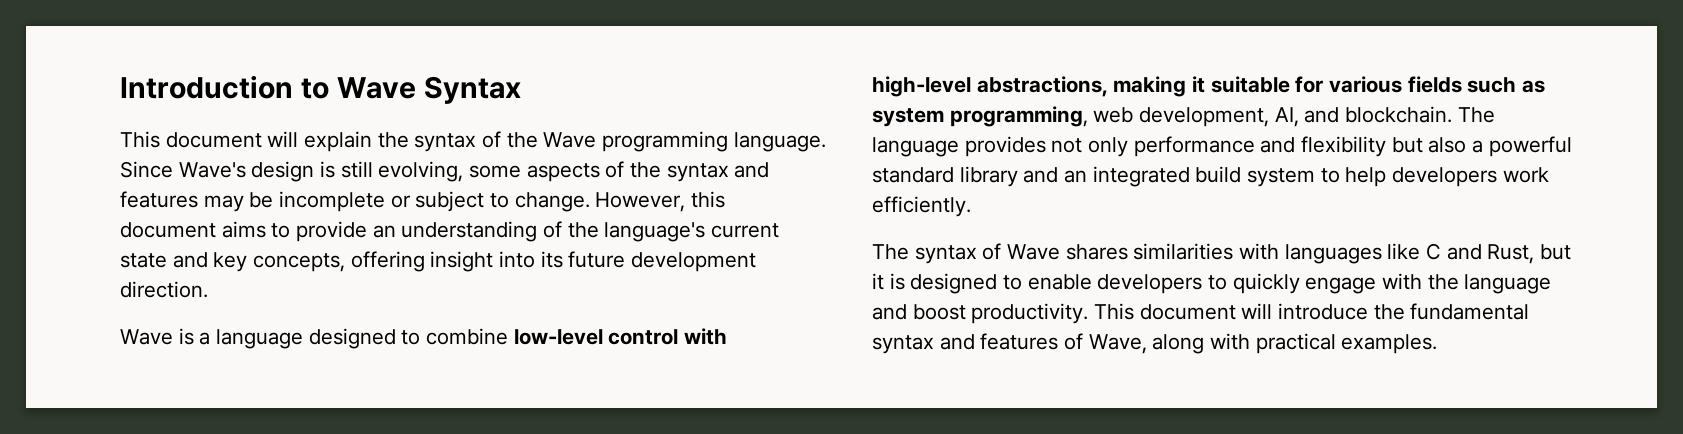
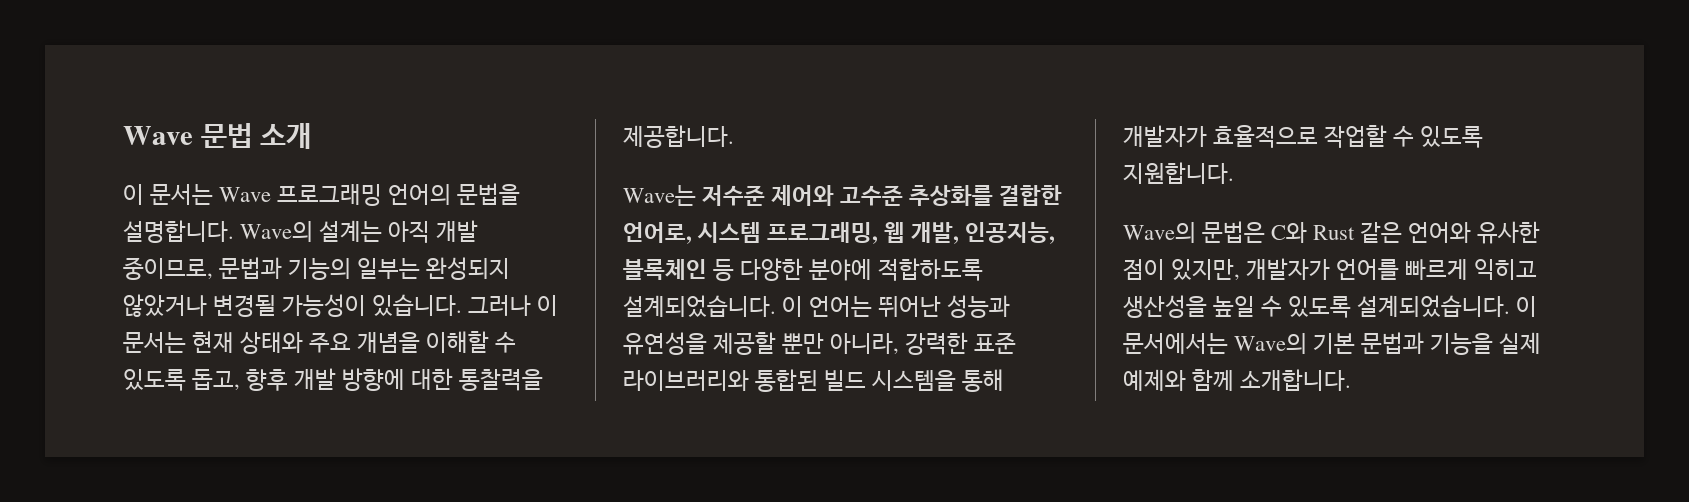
- Introduction to Wave Syntax
- This document will explain the syntax of the Wave programming language. Since Wave's design is still evolving, some aspects of the syntax and features may be incomplete or subject to change. However, this document aims to provide an understanding of the language's current state and key concepts, offering insight into its future development direction.
- Wave is a language designed to combine low-level control with high-level abstractions, making it suitable for various fields such as system programming, web development, AI, and blockchain. The language provides not only performance and flexibility but also a powerful standard library and an integrated build system to help developers work efficiently.
- The syntax of Wave shares similarities with languages like C and Rust, but it is designed to enable developers to quickly engage with the language and boost productivity. This document will introduce the fundamental syntax and features of Wave, along with practical examples.
+ Wave 문법 소개
+ 이 문서는 Wave 프로그래밍 언어의 문법을 설명합니다. Wave의 설계는 아직 개발 중이므로, 문법과 기능의 일부는 완성되지 않았거나 변경될 가능성이 있습니다. 그러나 이 문서는 현재 상태와 주요 개념을 이해할 수 있도록 돕고, 향후 개발 방향에 대한 통찰력을 제공합니다.
+ Wave는 저수준 제어와 고수준 추상화를 결합한 언어로, 시스템 프로그래밍, 웹 개발, 인공지능, 블록체인 등 다양한 분야에 적합하도록 설계되었습니다. 이 언어는 뛰어난 성능과 유연성을 제공할 뿐만 아니라, 강력한 표준 라이브러리와 통합된 빌드 시스템을 통해 개발자가 효율적으로 작업할 수 있도록 지원합니다.
+ Wave의 문법은 C와 Rust 같은 언어와 유사한 점이 있지만, 개발자가 언어를 빠르게 익히고 생산성을 높일 수 있도록 설계되었습니다. 이 문서에서는 Wave의 기본 문법과 기능을 실제 예제와 함께 소개합니다.

